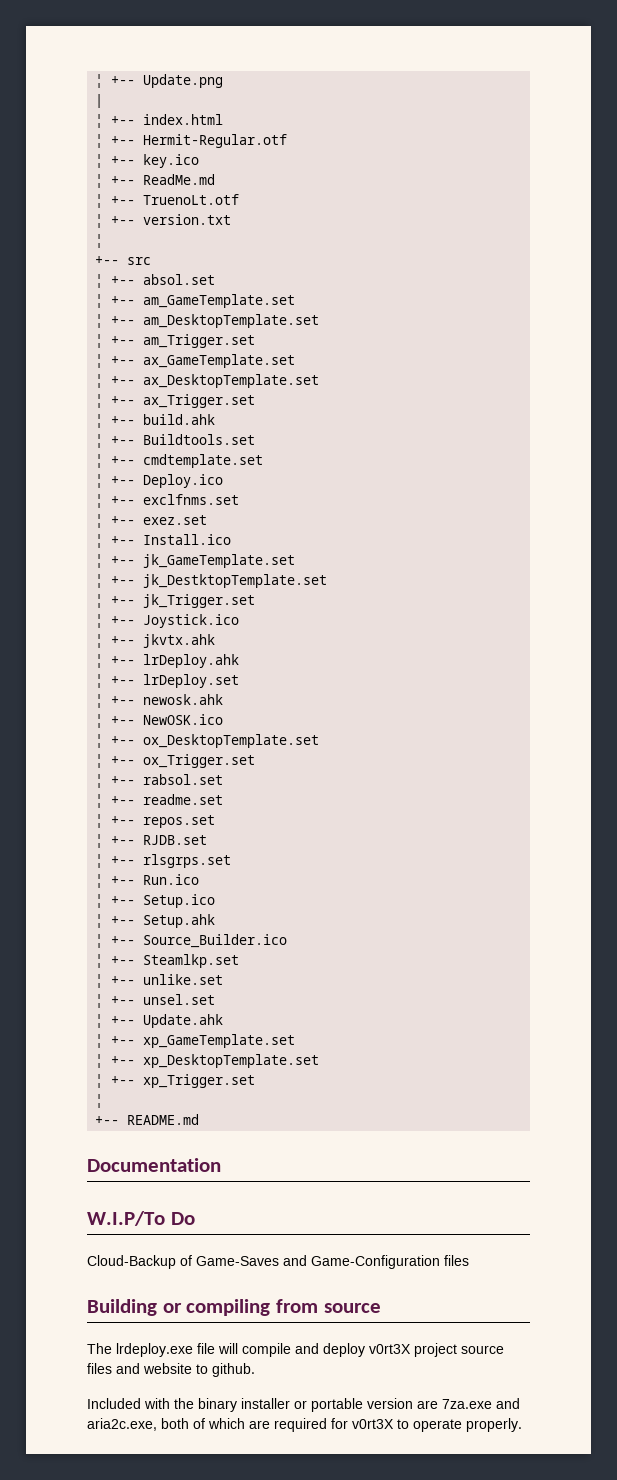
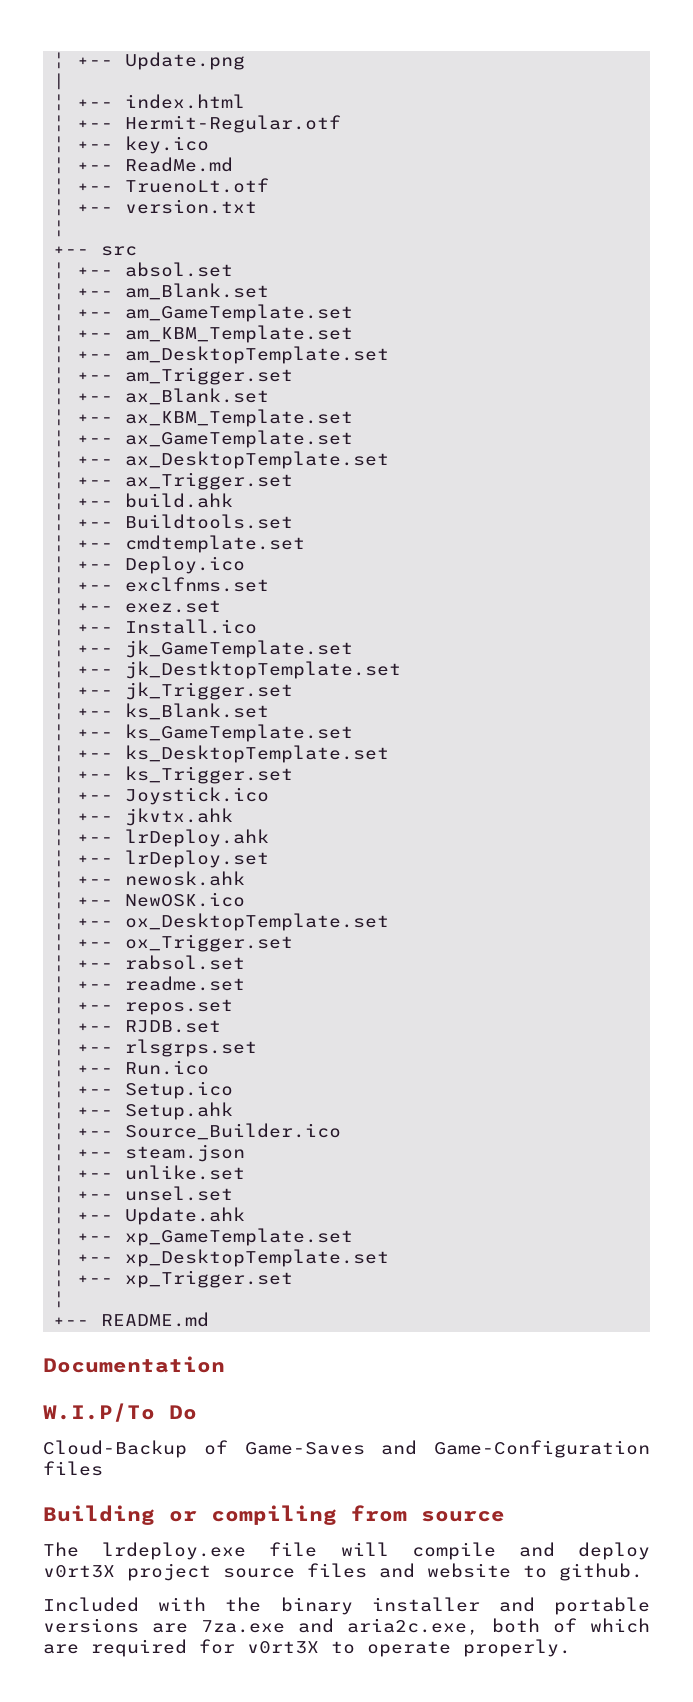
+ ¦ +-- am_Blank.set
+ ¦ +-- am_KBM_Template.set
+ ¦ +-- ax_Blank.set
+ ¦ +-- ax_KBM_Template.set
+ ¦ +-- ks_Blank.set
+ ¦ +-- ks_GameTemplate.set
+ ¦ +-- ks_DesktopTemplate.set
+ ¦ +-- ks_Trigger.set
- ¦ +-- Steamlkp.set
+ ¦ +-- steam.json
- Included with the binary installer or portable version are 7za.exe and aria2c.exe, both of which are required for v0rt3X to operate properly.
+ Included with the binary installer and portable versions are 7za.exe and aria2c.exe, both of which are required for v0rt3X to operate properly.

